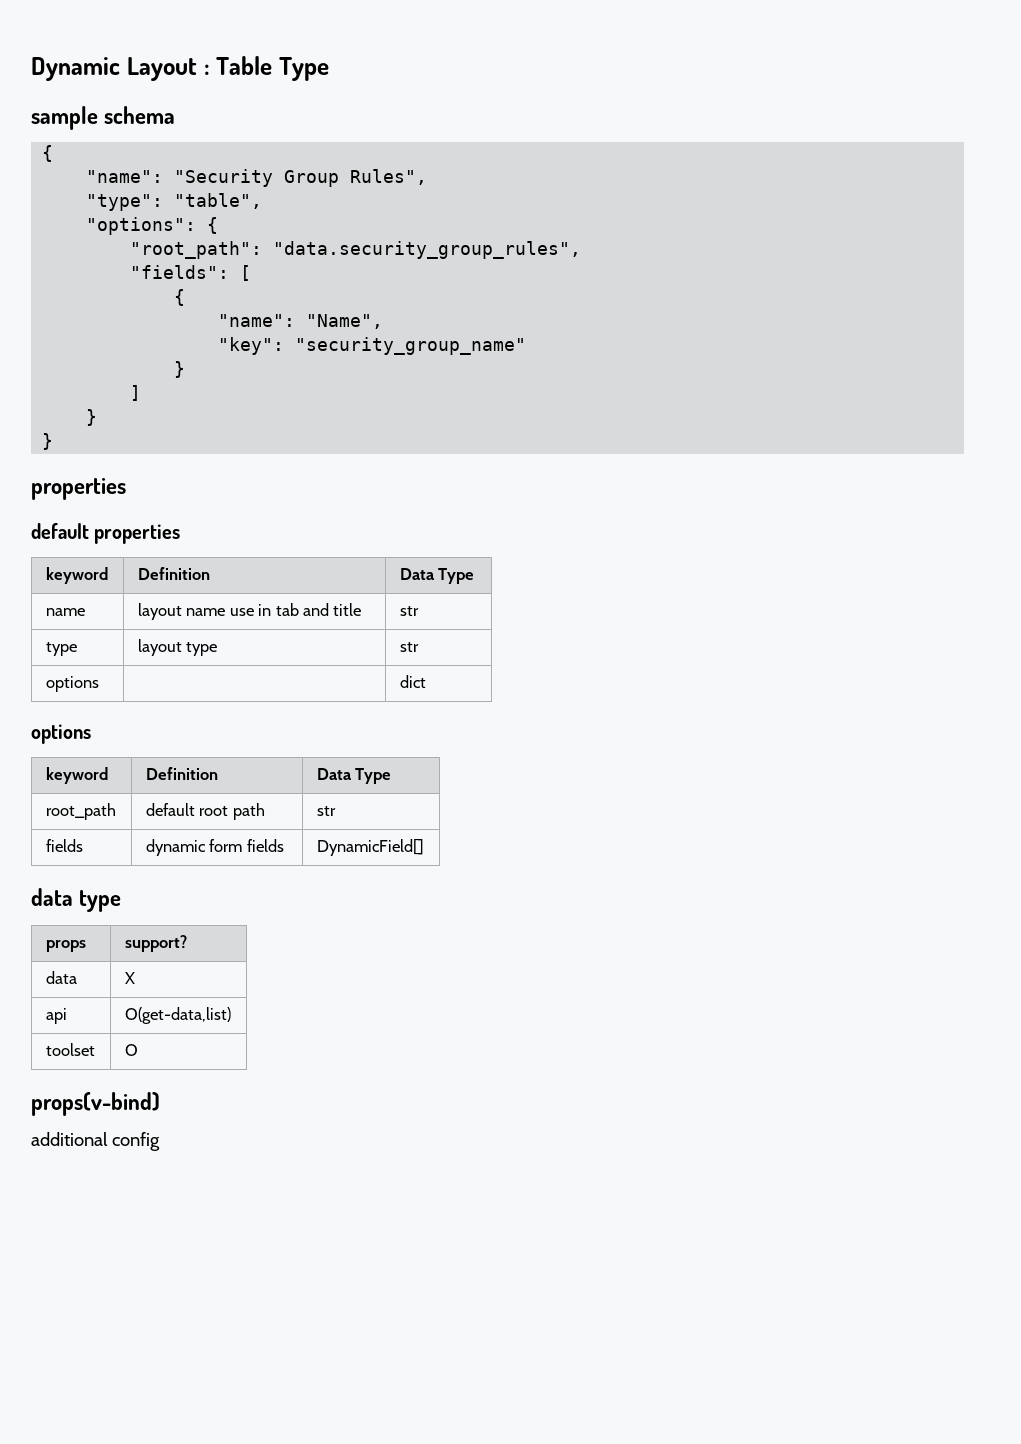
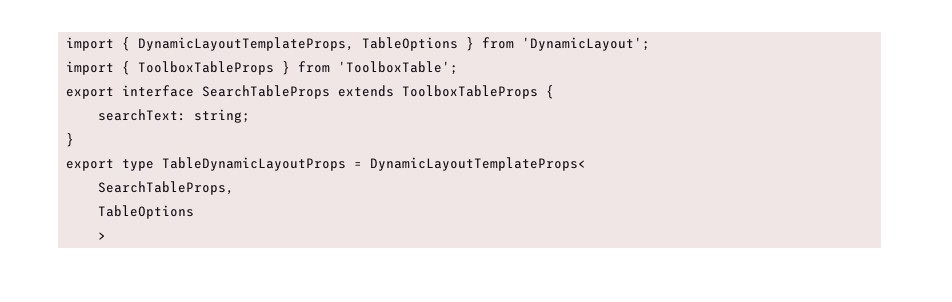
- Dynamic Layout : Table Type
- sample schema
- {
- "name": "Security Group Rules",
- "type": "table",
- "options": {
- "root_path": "data.security_group_rules",
- "fields": [
- {
- "name": "Name",
- "key": "security_group_name"
+ import { DynamicLayoutTemplateProps, TableOptions } from 'DynamicLayout';
+ import { ToolboxTableProps } from 'ToolboxTable';
+ export interface SearchTableProps extends ToolboxTableProps {
+ searchText: string;
  }
- ]
- }
- }
- properties
- default properties
- keyword | Definition | Data Type
- name | layout name use in tab and title | str
- type | layout type | str
- options | | dict
- options
- keyword | Definition | Data Type
- root_path | default root path | str
- fields | dynamic form fields | DynamicField[]
- data type
- props | support?
- data | X
- api | O(get-data,list)
- toolset | O
- props(v-bind)
- additional config
+ export type TableDynamicLayoutProps = DynamicLayoutTemplateProps<
+ SearchTableProps,
+ TableOptions
+ >

